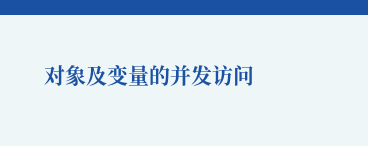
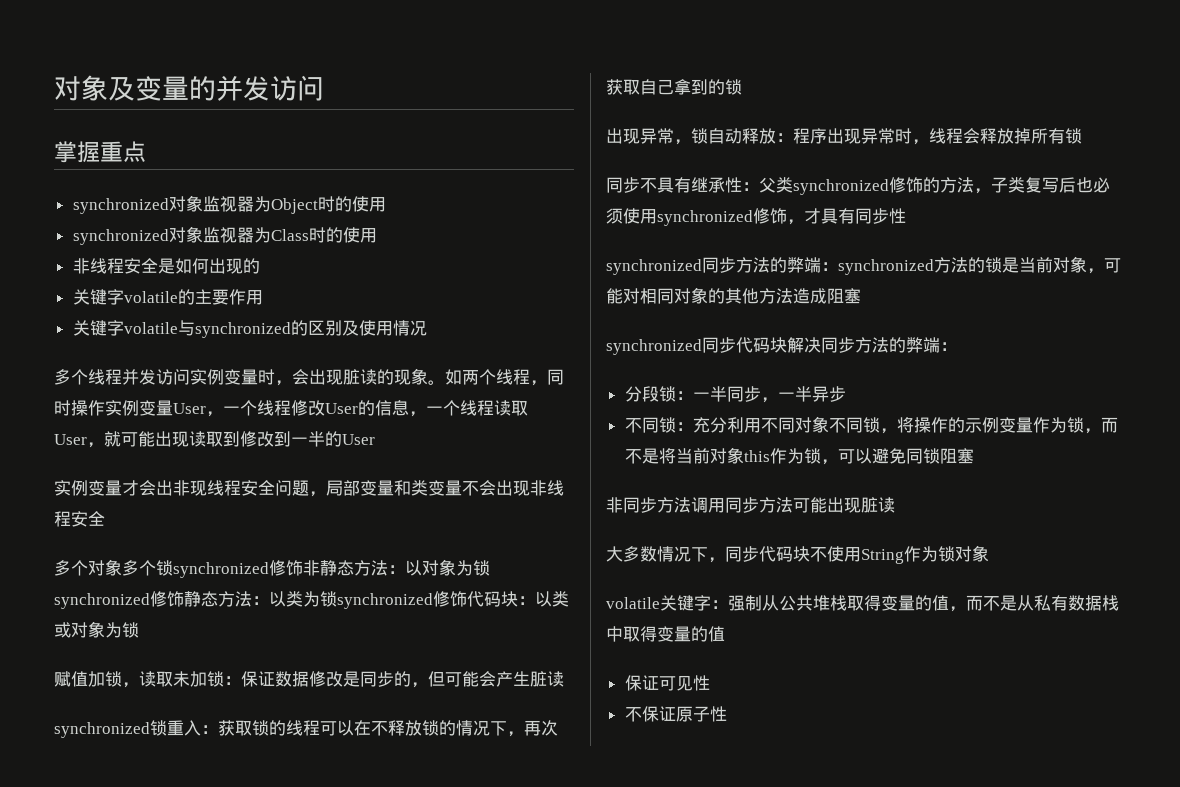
+ 掌握重点
+ synchronized对象监视器为Object时的使用
+ synchronized对象监视器为Class时的使用
+ 非线程安全是如何出现的
+ 关键字volatile的主要作用
+ 关键字volatile与synchronized的区别及使用情况
+ 多个线程并发访问实例变量时，会出现脏读的现象。如两个线程，同时操作实例变量User，一个线程修改User的信息，一个线程读取User，就可能出现读取到修改到一半的User
+ 实例变量才会出非现线程安全问题，局部变量和类变量不会出现非线程安全
+ 多个对象多个锁synchronized修饰非静态方法：以对象为锁synchronized修饰静态方法：以类为锁synchronized修饰代码块：以类或对象为锁
+ 赋值加锁，读取未加锁：保证数据修改是同步的，但可能会产生脏读
+ synchronized锁重入：获取锁的线程可以在不释放锁的情况下，再次获取自己拿到的锁
+ 出现异常，锁自动释放：程序出现异常时，线程会释放掉所有锁
+ 同步不具有继承性：父类synchronized修饰的方法，子类复写后也必须使用synchronized修饰，才具有同步性
+ synchronized同步方法的弊端：synchronized方法的锁是当前对象，可能对相同对象的其他方法造成阻塞
+ synchronized同步代码块解决同步方法的弊端：
+ 分段锁：一半同步，一半异步
+ 不同锁：充分利用不同对象不同锁，将操作的示例变量作为锁，而不是将当前对象this作为锁，可以避免同锁阻塞
+ 非同步方法调用同步方法可能出现脏读
+ 大多数情况下，同步代码块不使用String作为锁对象
+ volatile关键字：强制从公共堆栈取得变量的值，而不是从私有数据栈中取得变量的值
+ 保证可见性
+ 不保证原子性

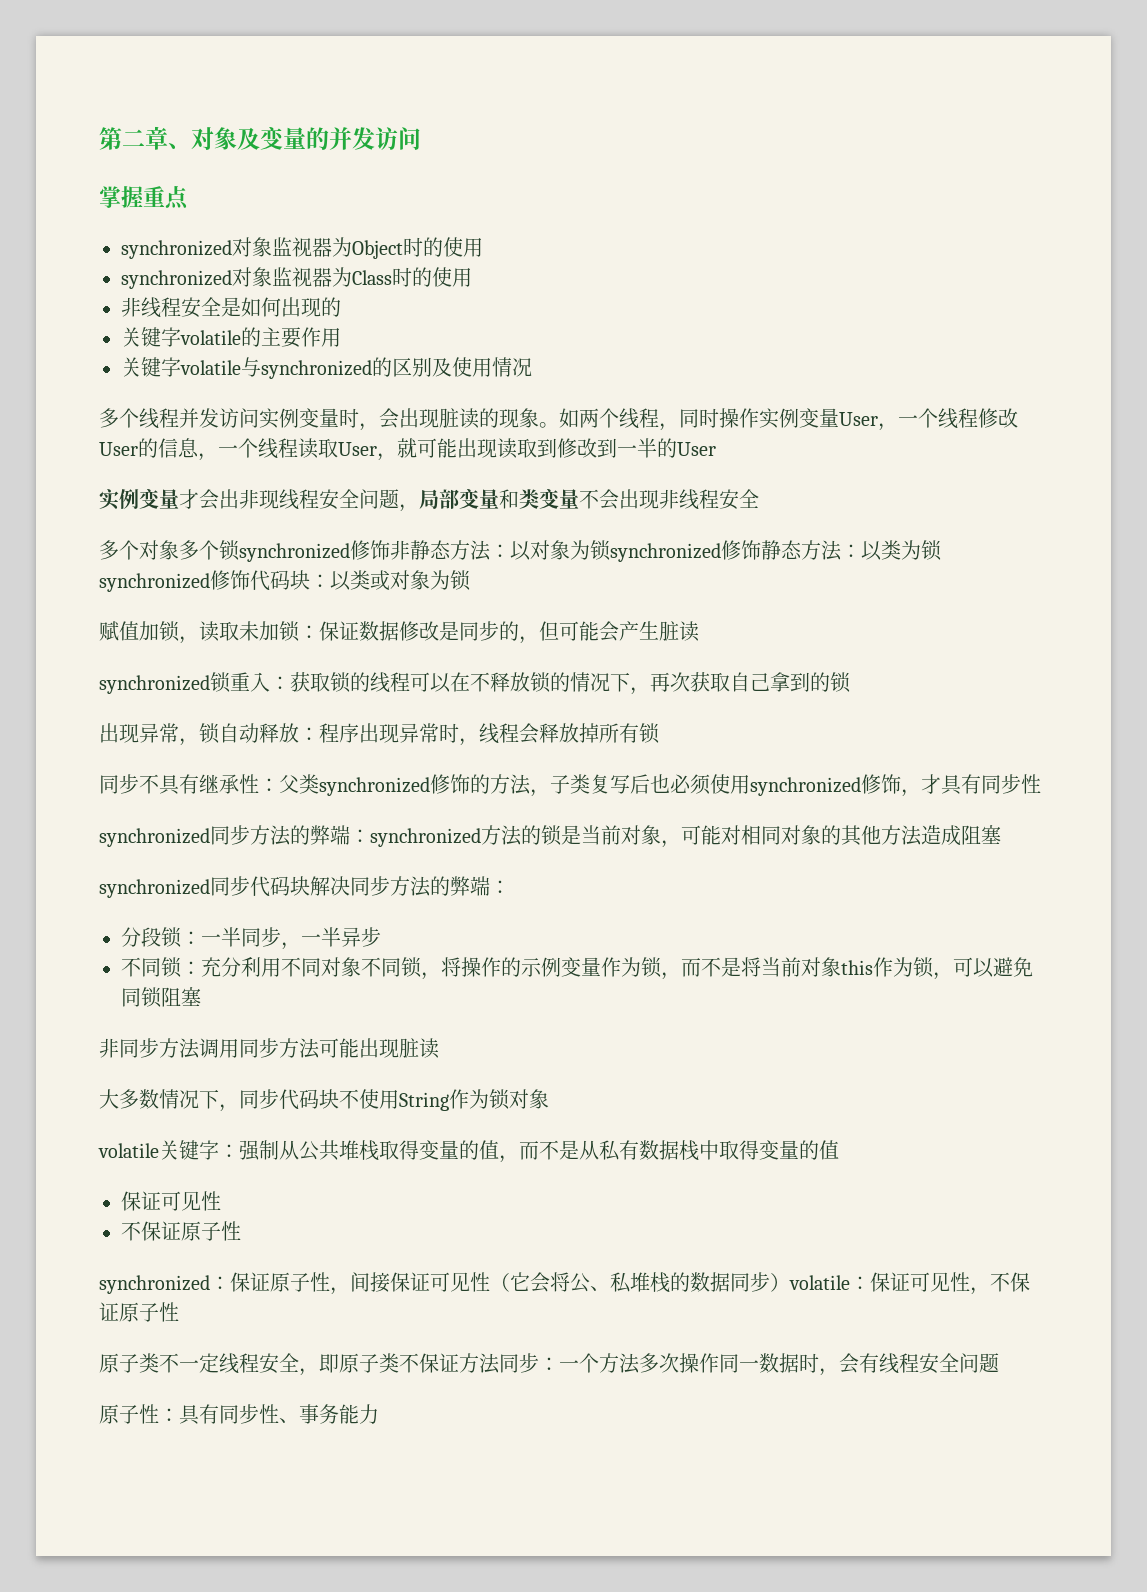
- 对象及变量的并发访问
+ 第二章、对象及变量的并发访问
+ synchronized：保证原子性，间接保证可见性（它会将公、私堆栈的数据同步）volatile：保证可见性，不保证原子性
+ 原子类不一定线程安全，即原子类不保证方法同步：一个方法多次操作同一数据时，会有线程安全问题
+ 原子性：具有同步性、事务能力

